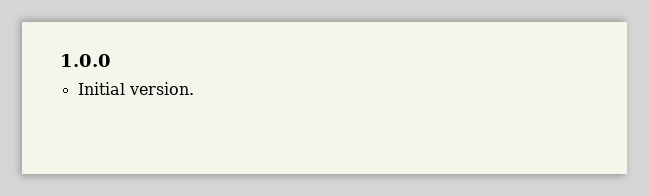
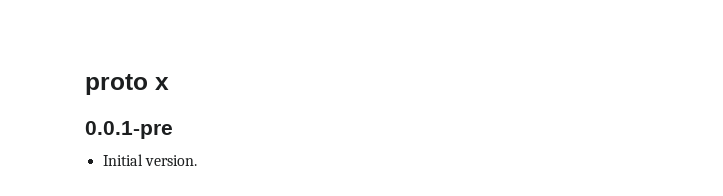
- 1.0.0
+ proto x
+ 0.0.1-pre

